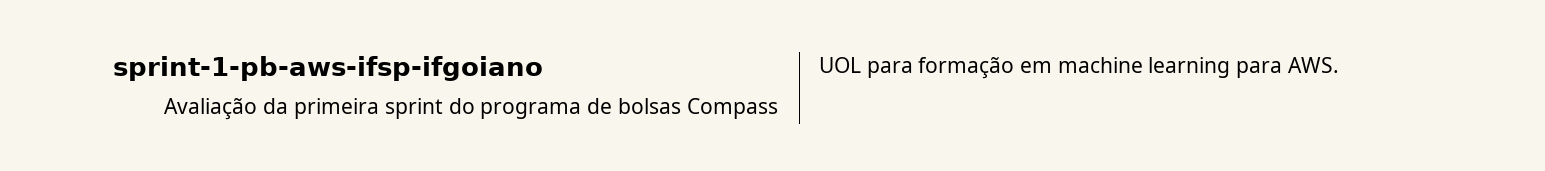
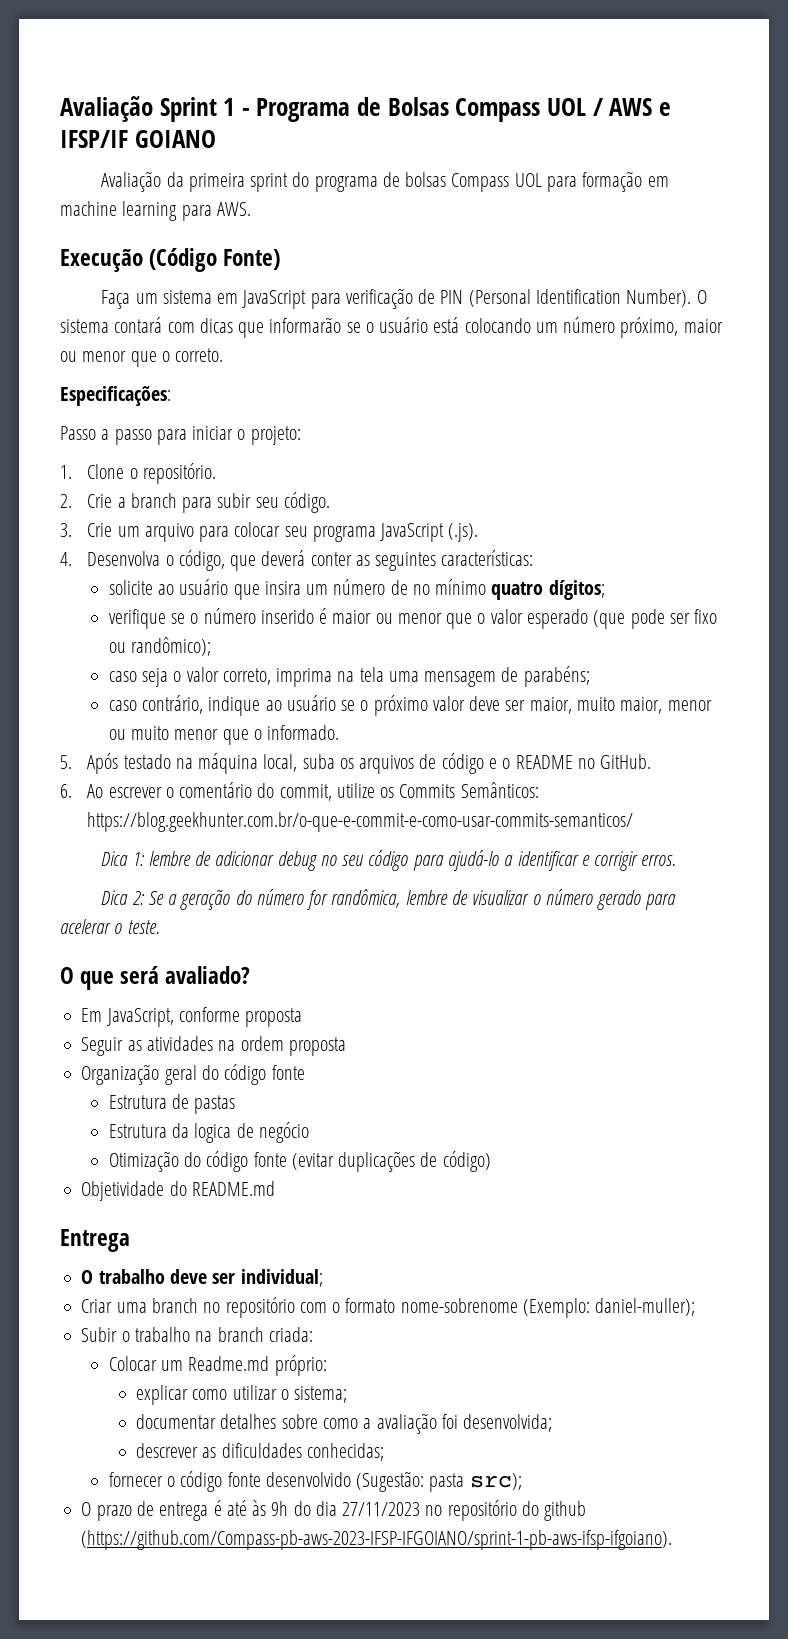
- sprint-1-pb-aws-ifsp-ifgoiano
+ Avaliação Sprint 1 - Programa de Bolsas Compass UOL / AWS e IFSP/IF GOIANO
+ Execução (Código Fonte)
+ Faça um sistema em JavaScript para verificação de PIN (Personal Identification Number). O sistema contará com dicas que informarão se o usuário está colocando um número próximo, maior ou menor que o correto.
+ Especificações:
+ Passo a passo para iniciar o projeto:
+ 1. Clone o repositório.
+ 2. Crie a branch para subir seu código.
+ 3. Crie um arquivo para colocar seu programa JavaScript (.js).
+ 4. Desenvolva o código, que deverá conter as seguintes características:
+ solicite ao usuário que insira um número de no mínimo quatro dígitos;
+ verifique se o número inserido é maior ou menor que o valor esperado (que pode ser fixo ou randômico);
+ caso seja o valor correto, imprima na tela uma mensagem de parabéns;
+ caso contrário, indique ao usuário se o próximo valor deve ser maior, muito maior, menor ou muito menor que o informado.
+ 5. Após testado na máquina local, suba os arquivos de código e o README no GitHub.
+ 6. Ao escrever o comentário do commit, utilize os Commits Semânticos: https://blog.geekhunter.com.br/o-que-e-commit-e-como-usar-commits-semanticos/
+ Dica 1: lembre de adicionar debug no seu código para ajudá-lo a identificar e corrigir erros.
+ Dica 2: Se a geração do número for randômica, lembre de visualizar o número gerado para acelerar o teste.
+ O que será avaliado?
+ Em JavaScript, conforme proposta
+ Seguir as atividades na ordem proposta
+ Organização geral do código fonte
+ Estrutura de pastas
+ Estrutura da logica de negócio
+ Otimização do código fonte (evitar duplicações de código)
+ Objetividade do README.md
+ Entrega
+ O trabalho deve ser individual;
+ Criar uma branch no repositório com o formato nome-sobrenome (Exemplo: daniel-muller);
+ Subir o trabalho na branch criada:
+ Colocar um Readme.md próprio:
+ explicar como utilizar o sistema;
+ documentar detalhes sobre como a avaliação foi desenvolvida;
+ descrever as dificuldades conhecidas;
+ fornecer o código fonte desenvolvido (Sugestão: pasta src);
+ O prazo de entrega é até às 9h do dia 27/11/2023 no repositório do github (https://github.com/Compass-pb-aws-2023-IFSP-IFGOIANO/sprint-1-pb-aws-ifsp-ifgoiano).

